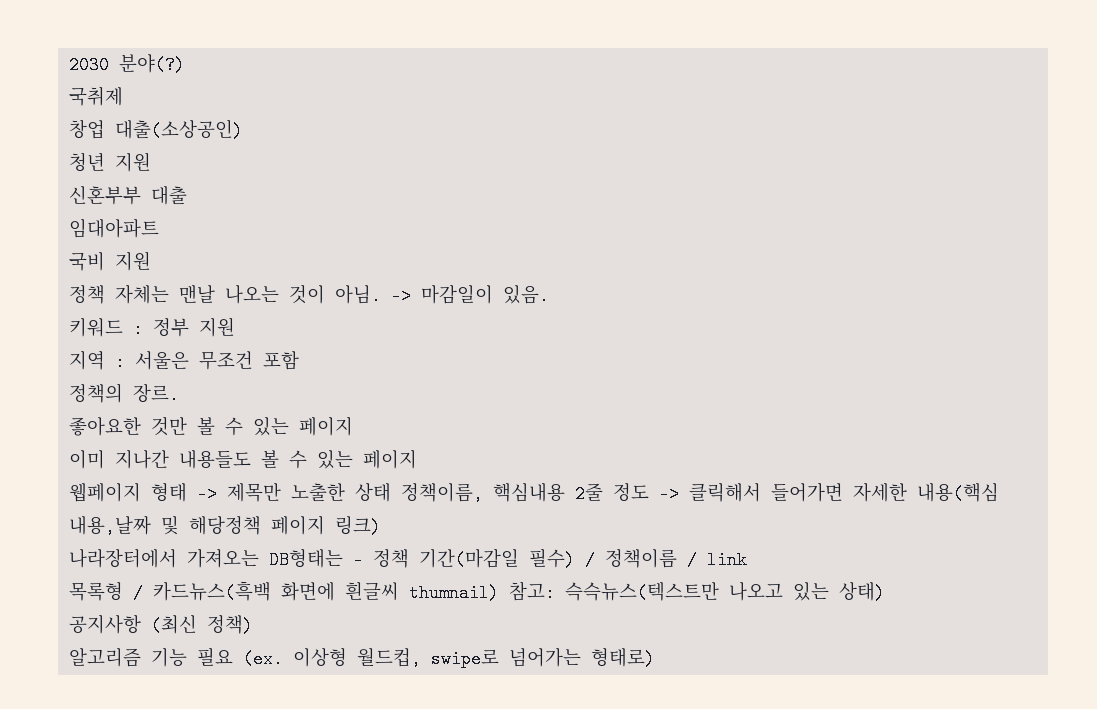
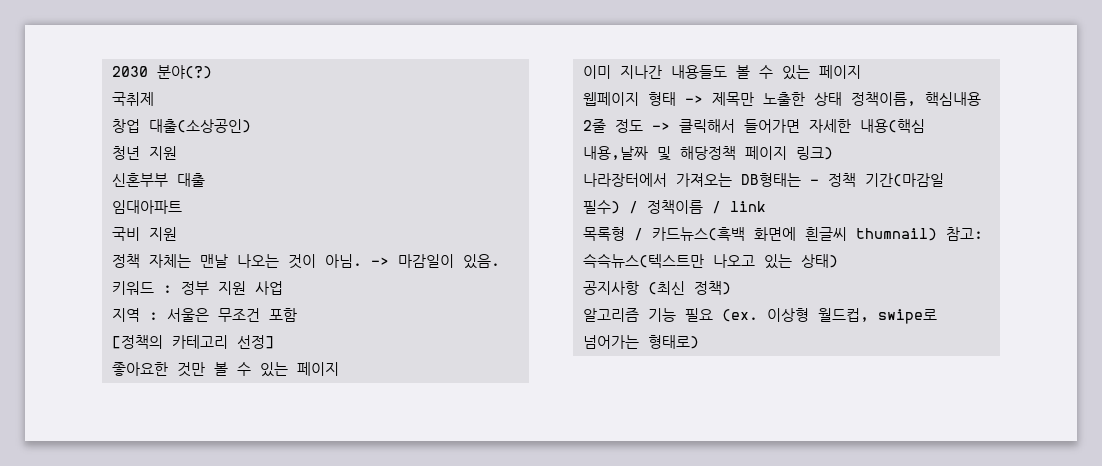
- 키워드 : 정부 지원
+ 키워드 : 정부 지원 사업
- 정책의 장르.
+ [정책의 카테고리 선정]

